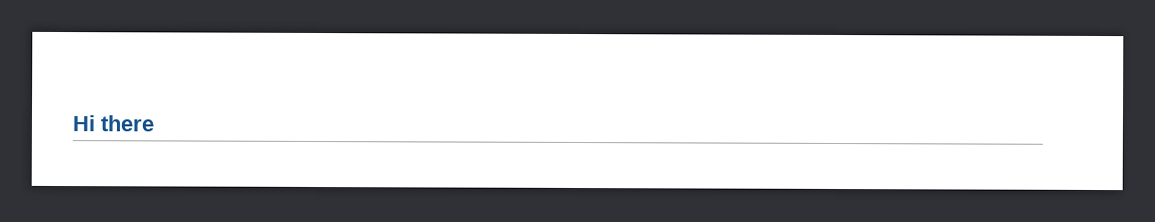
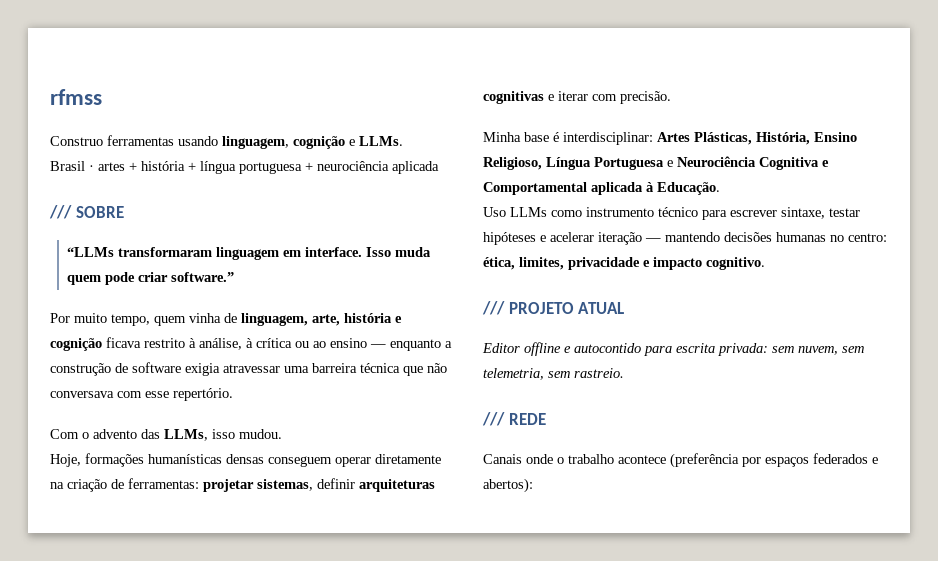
- Hi there
+ rfmss
+ Construo ferramentas usando linguagem, cognição e LLMs.
+ Brasil · artes + história + língua portuguesa + neurociência aplicada
+ /// SOBRE
+ “LLMs transformaram linguagem em interface. Isso muda quem pode criar software.”
+ Por muito tempo, quem vinha de linguagem, arte, história e cognição ficava restrito à análise, à crítica ou ao ensino — enquanto a construção de software exigia atravessar uma barreira técnica que não conversava com esse repertório.
+ Com o advento das LLMs, isso mudou.
+ Hoje, formações humanísticas densas conseguem operar diretamente na criação de ferramentas: projetar sistemas, definir arquiteturas cognitivas e iterar com precisão.
+ Minha base é interdisciplinar: Artes Plásticas, História, Ensino Religioso, Língua Portuguesa e Neurociência Cognitiva e Comportamental aplicada à Educação.
+ Uso LLMs como instrumento técnico para escrever sintaxe, testar hipóteses e acelerar iteração — mantendo decisões humanas no centro: ética, limites, privacidade e impacto cognitivo.
+ /// PROJETO ATUAL
+ Editor offline e autocontido para escrita privada: sem nuvem, sem telemetria, sem rastreio.
+ /// REDE
+ Canais onde o trabalho acontece (preferência por espaços federados e abertos):

